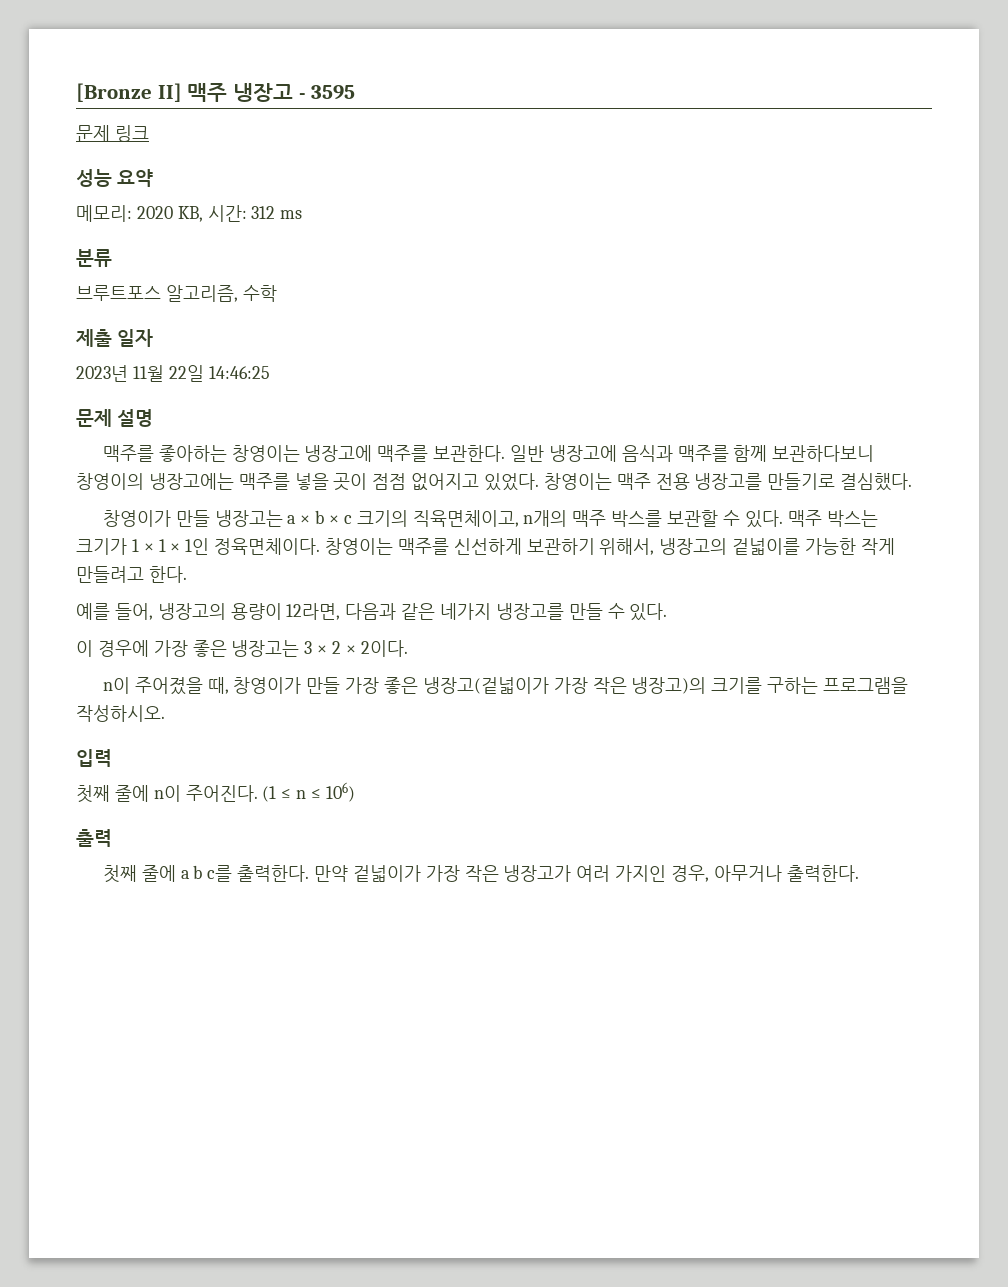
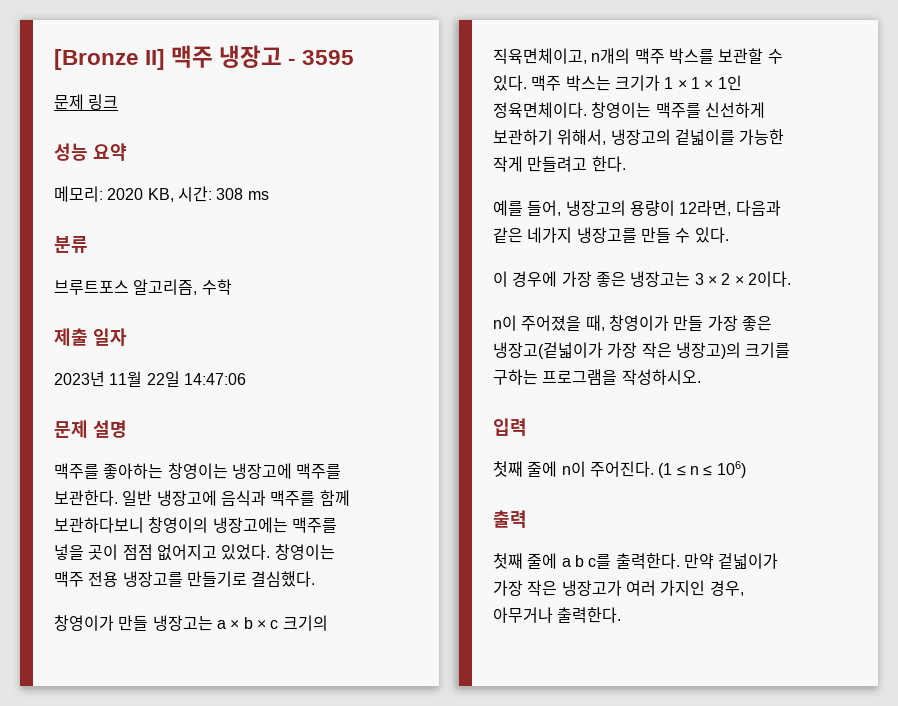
- 메모리: 2020 KB, 시간: 312 ms
+ 메모리: 2020 KB, 시간: 308 ms
- 2023년 11월 22일 14:46:25
+ 2023년 11월 22일 14:47:06

